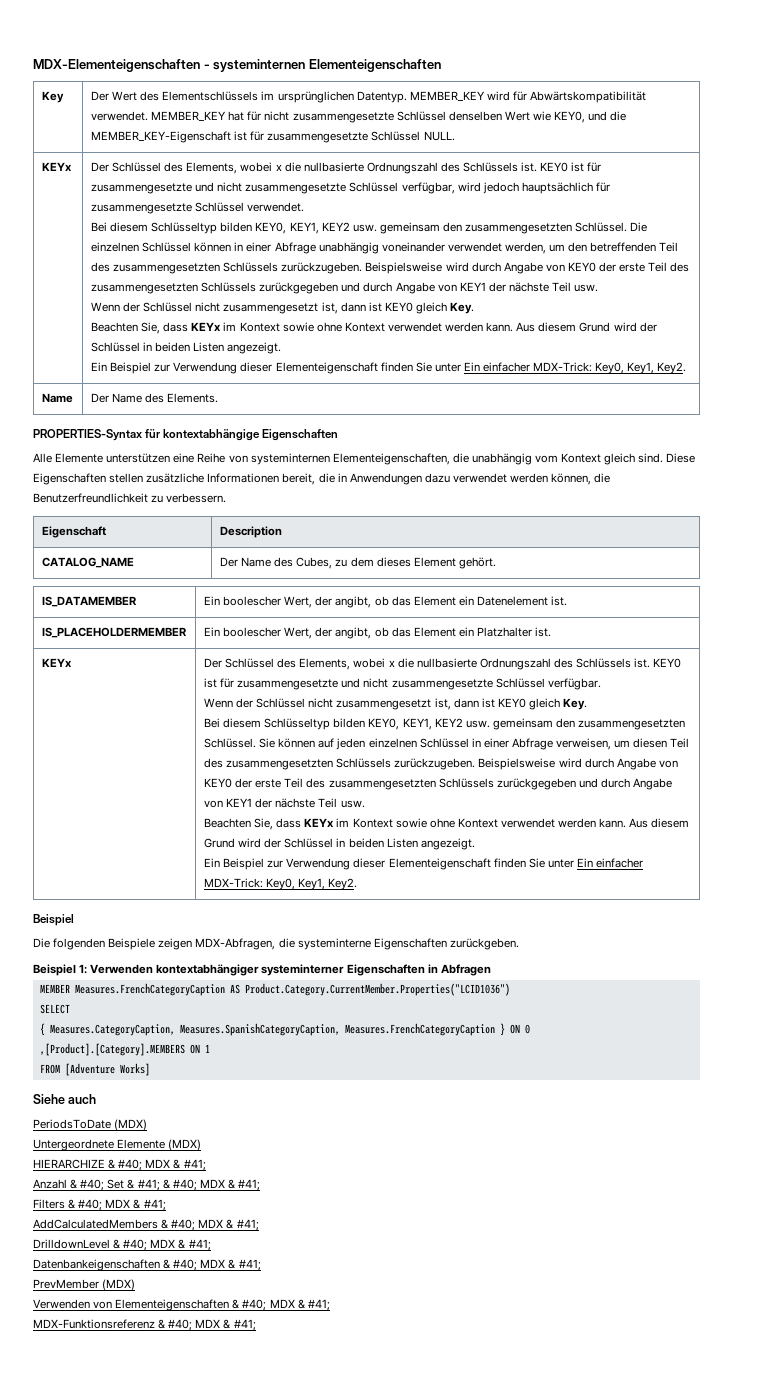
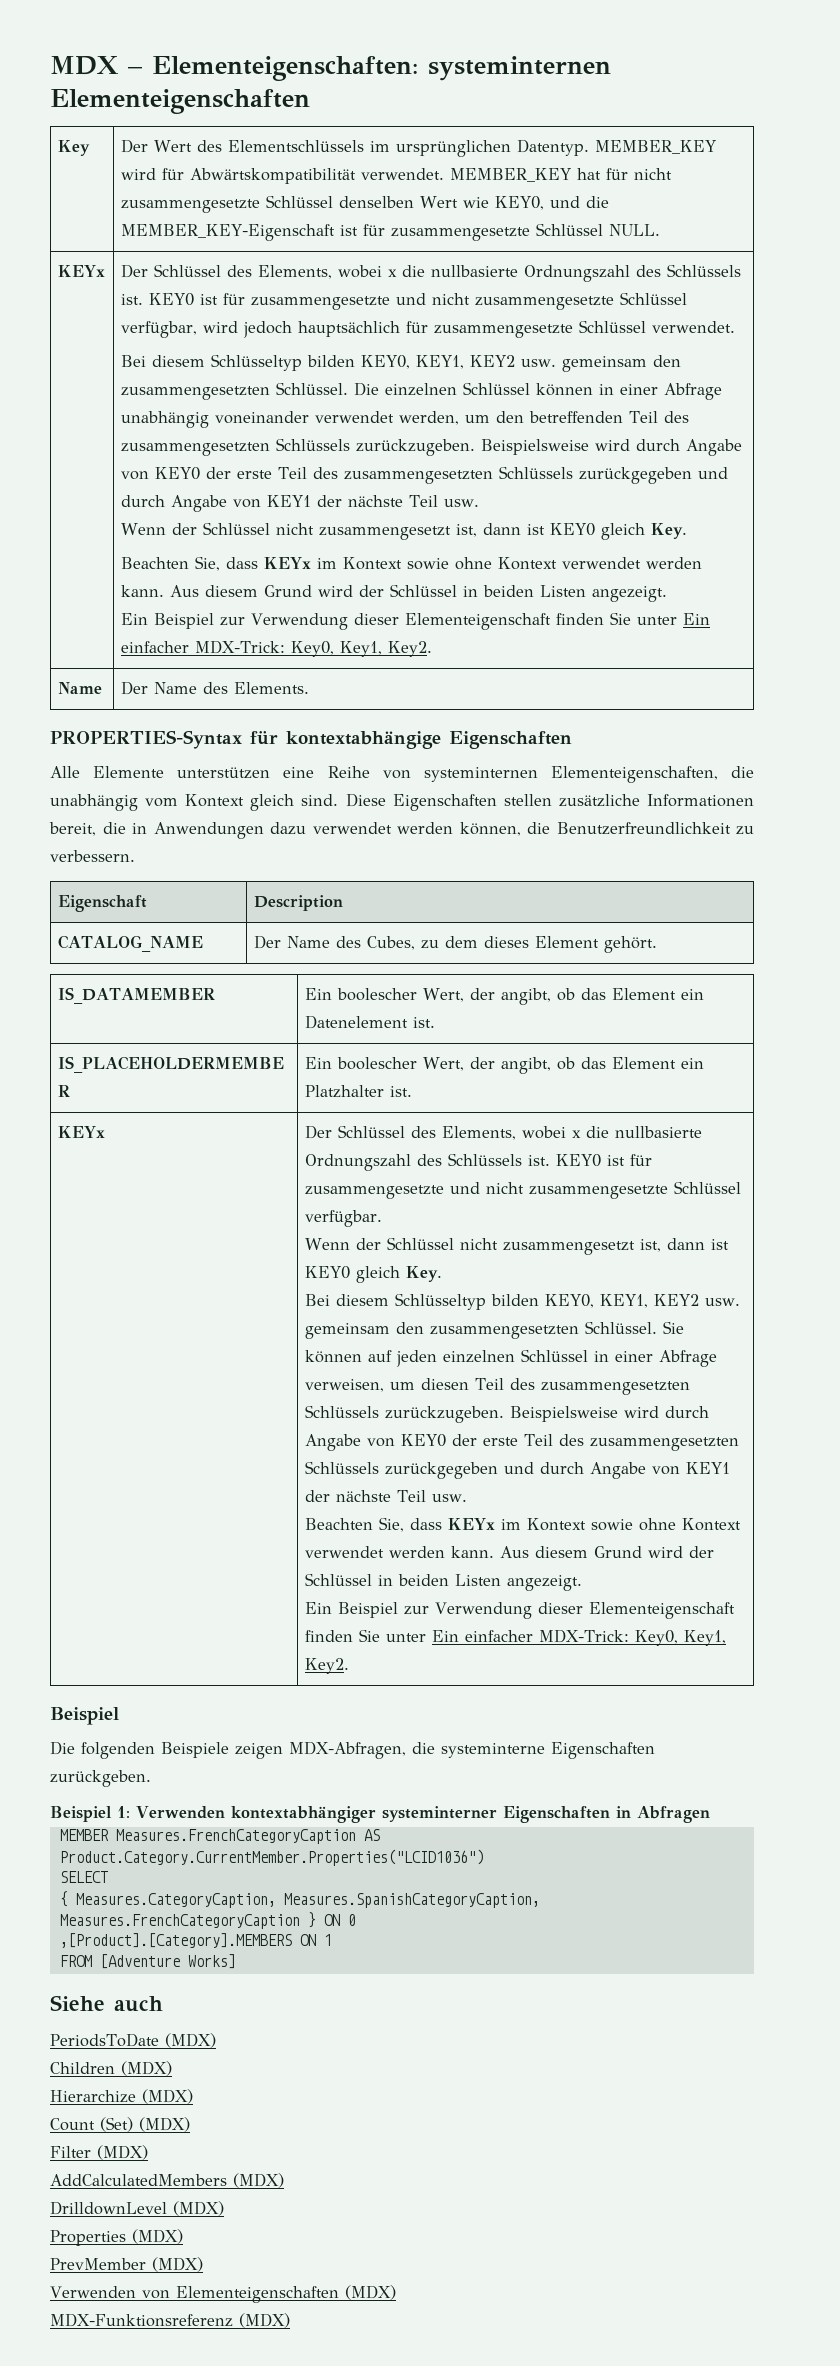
- MDX-Elementeigenschaften - systeminternen Elementeigenschaften
+ MDX – Elementeigenschaften: systeminternen Elementeigenschaften
- Untergeordnete Elemente (MDX)
- HIERARCHIZE & #40; MDX & #41;
- Anzahl & #40; Set & #41; & #40; MDX & #41;
- Filters & #40; MDX & #41;
- AddCalculatedMembers & #40; MDX & #41;
- DrilldownLevel & #40; MDX & #41;
- Datenbankeigenschaften & #40; MDX & #41;
+ Children (MDX)
+ Hierarchize (MDX)
+ Count (Set) (MDX)
+ Filter (MDX)
+ AddCalculatedMembers (MDX)
+ DrilldownLevel (MDX)
+ Properties (MDX)
- Verwenden von Elementeigenschaften & #40; MDX & #41;
- MDX-Funktionsreferenz & #40; MDX & #41;
+ Verwenden von Elementeigenschaften (MDX)
+ MDX-Funktionsreferenz (MDX)

